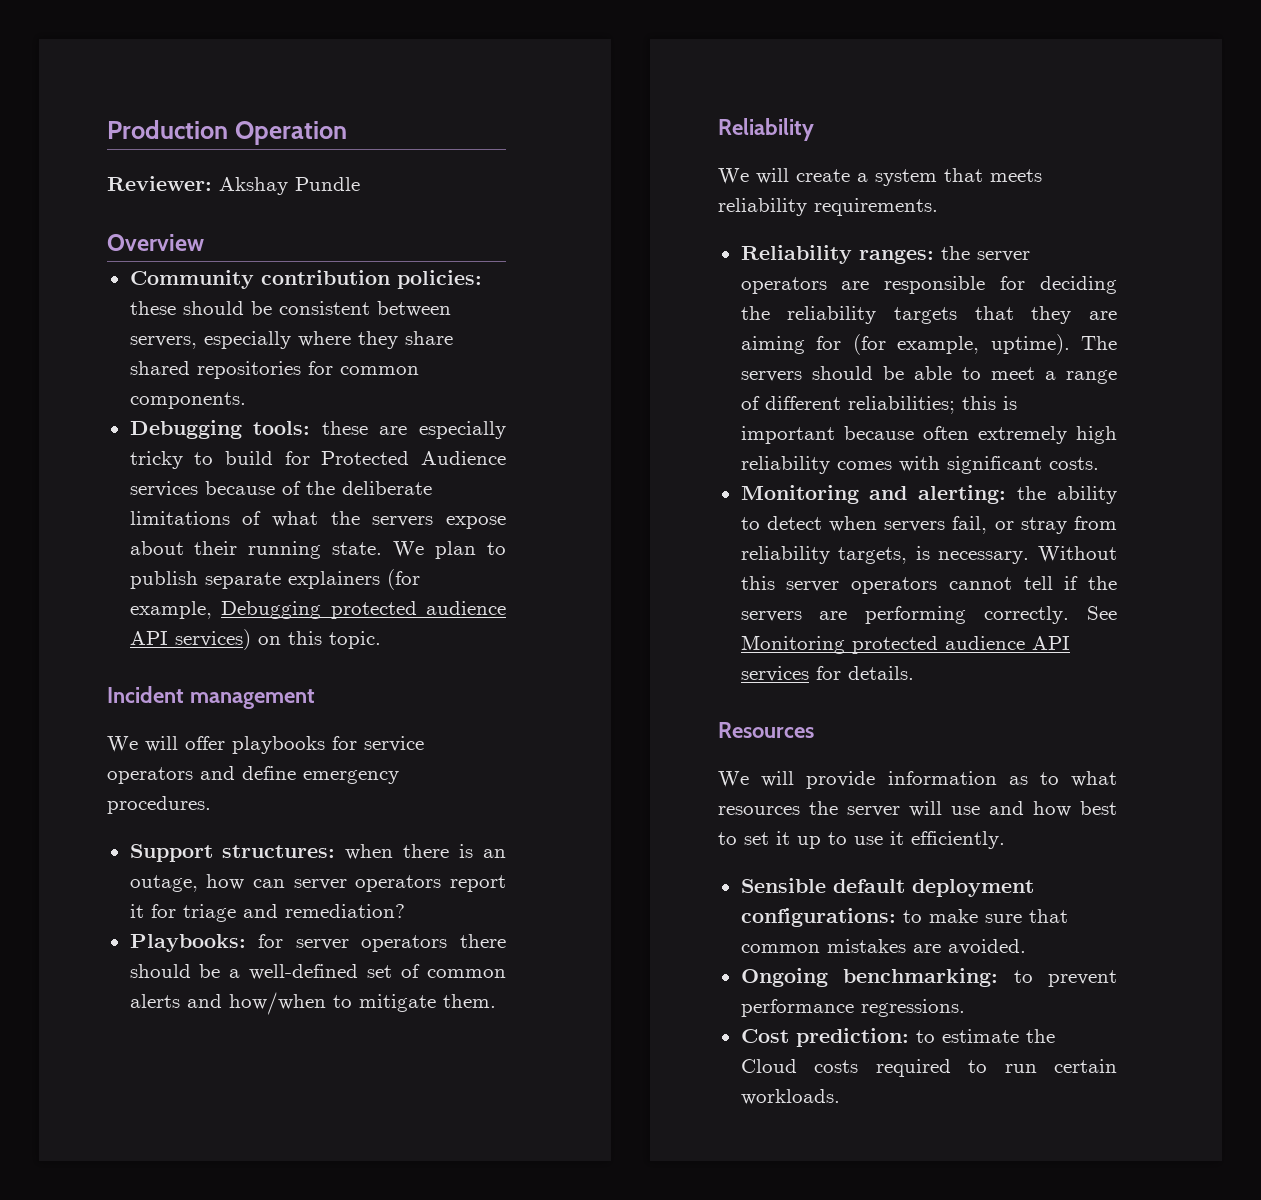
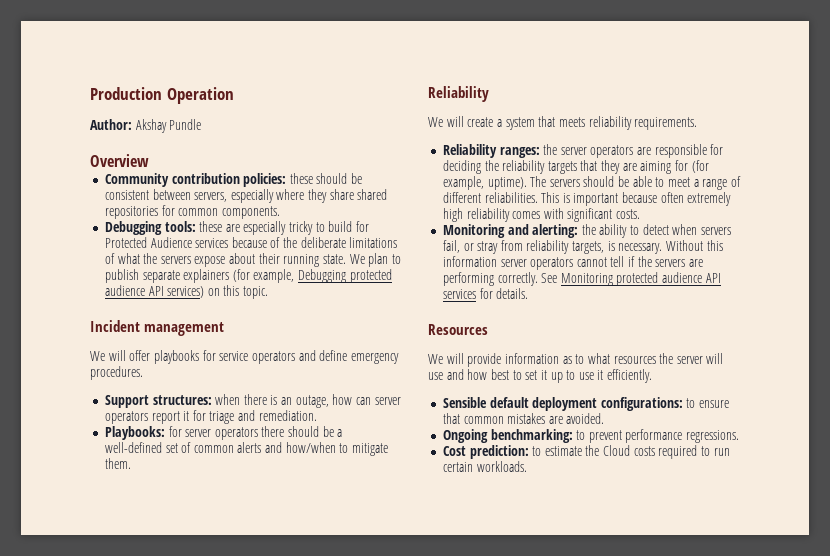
- Reviewer: Akshay Pundle
+ Author: Akshay Pundle
- Support structures: when there is an outage, how can server operators report it for triage and remediation?
+ Support structures: when there is an outage, how can server operators report it for triage and remediation.
- The servers should be able to meet a range of different reliabilities; this is important because often extremely high reliability comes with significant costs.
+ The servers should be able to meet a range of different reliabilities. This is important because often extremely high reliability comes with significant costs.
- Without this server operators cannot tell if the servers are performing correctly.
+ Without this information server operators cannot tell if the servers are performing correctly.
- Sensible default deployment configurations: to make sure that common mistakes are avoided.
+ Sensible default deployment configurations: to ensure that common mistakes are avoided.

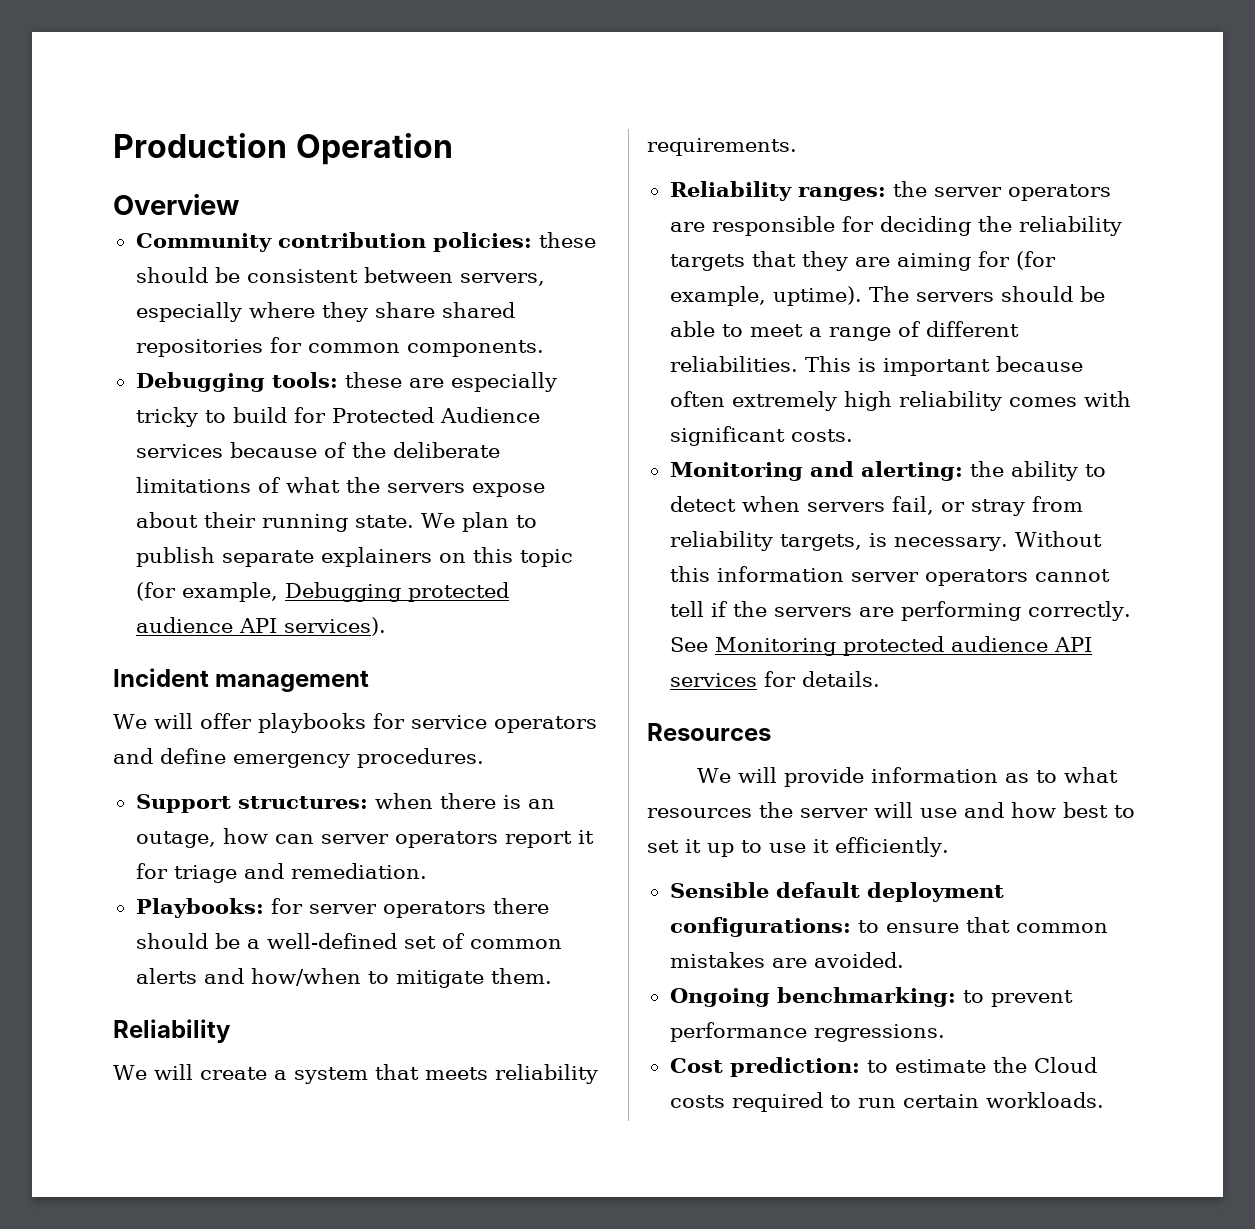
- Author: Akshay Pundle
- We plan to publish separate explainers (for example, Debugging protected audience API services) on this topic.
+ We plan to publish separate explainers on this topic (for example, Debugging protected audience API services).

